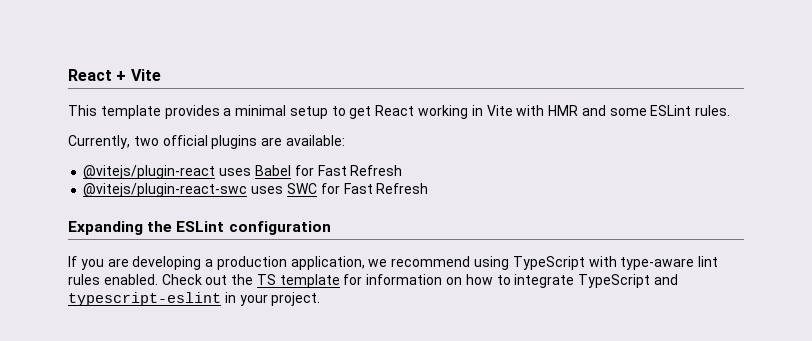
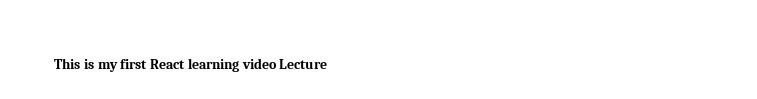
- React + Vite
- This template provides a minimal setup to get React working in Vite with HMR and some ESLint rules.
- Currently, two official plugins are available:
- @vitejs/plugin-react uses Babel for Fast Refresh
- @vitejs/plugin-react-swc uses SWC for Fast Refresh
- Expanding the ESLint configuration
- If you are developing a production application, we recommend using TypeScript with type-aware lint rules enabled. Check out the TS template for information on how to integrate TypeScript and typescript-eslint in your project.
+ This is my first React learning video Lecture

